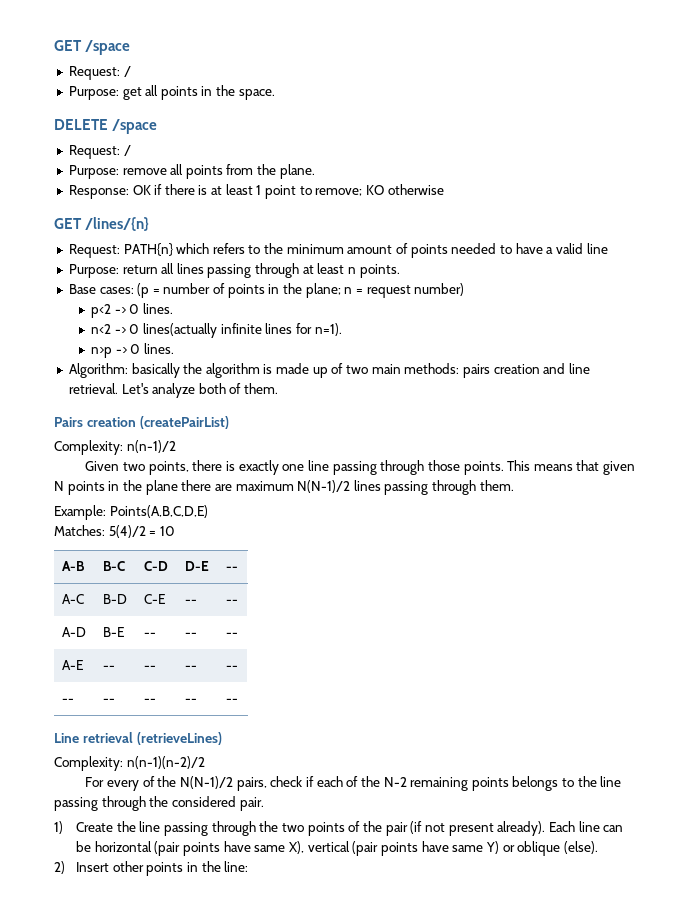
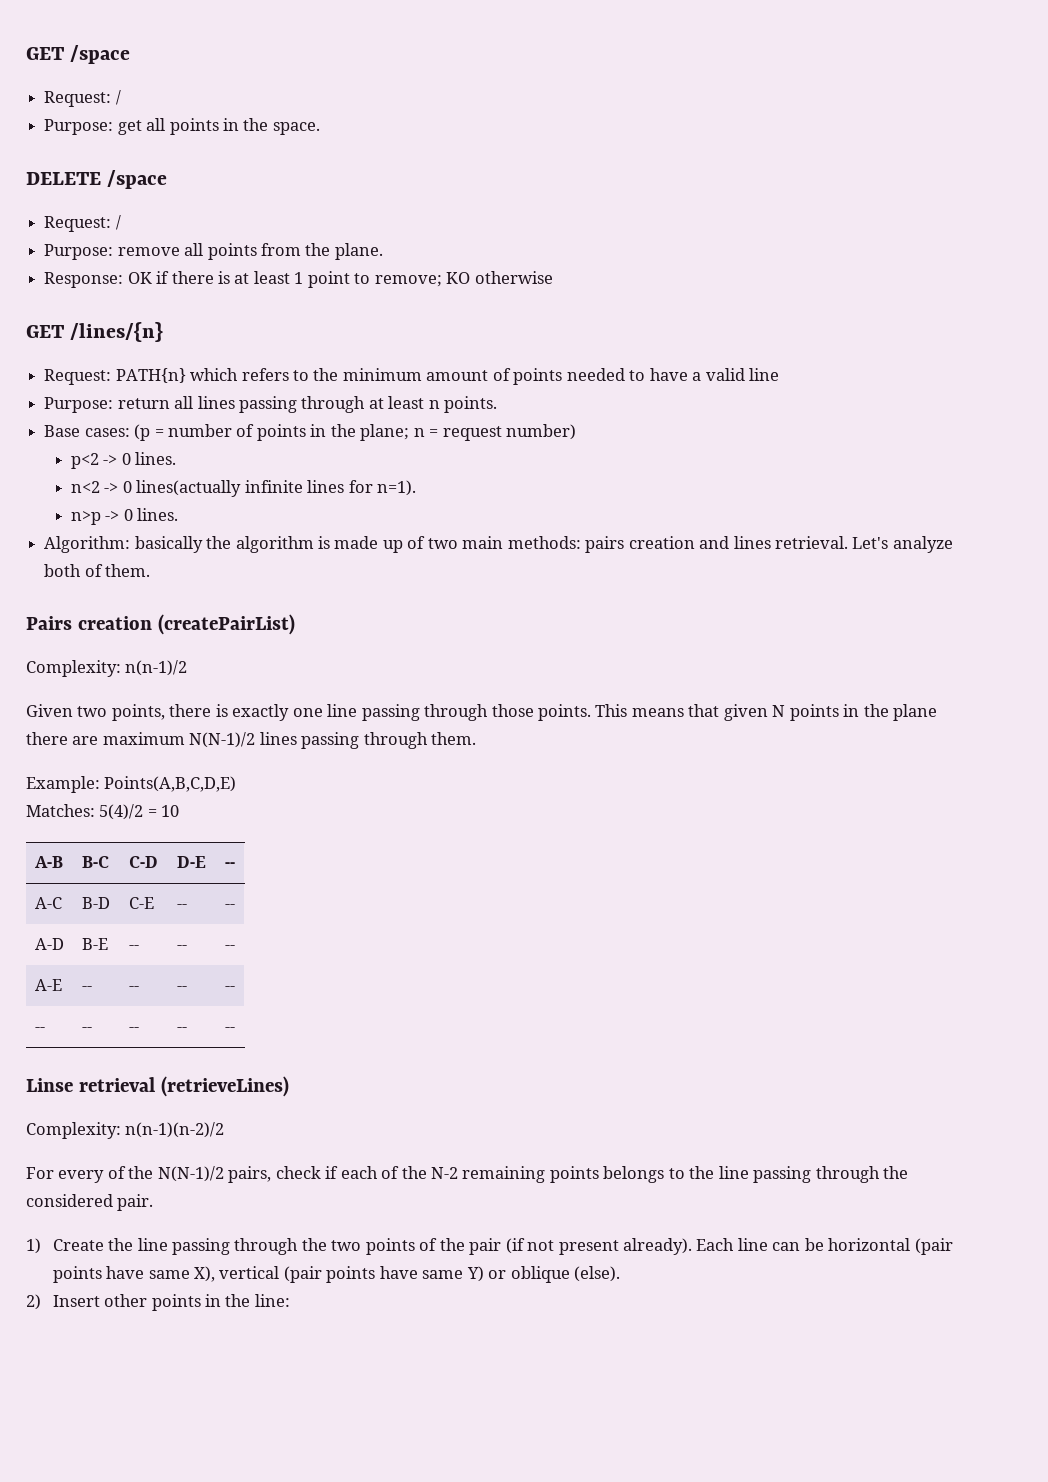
- Algorithm: basically the algorithm is made up of two main methods: pairs creation and line retrieval.
+ Algorithm: basically the algorithm is made up of two main methods: pairs creation and lines retrieval.
- Line retrieval (retrieveLines)
+ Linse retrieval (retrieveLines)

